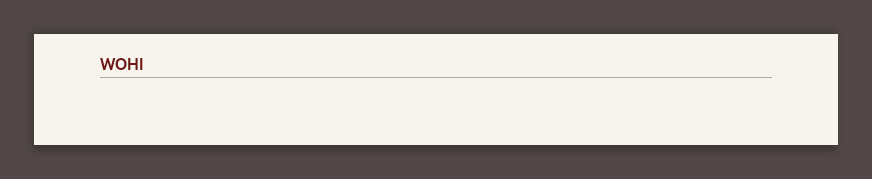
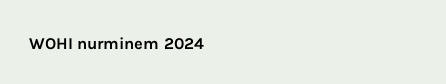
- WOHI
+ WOHI nurminem 2024

